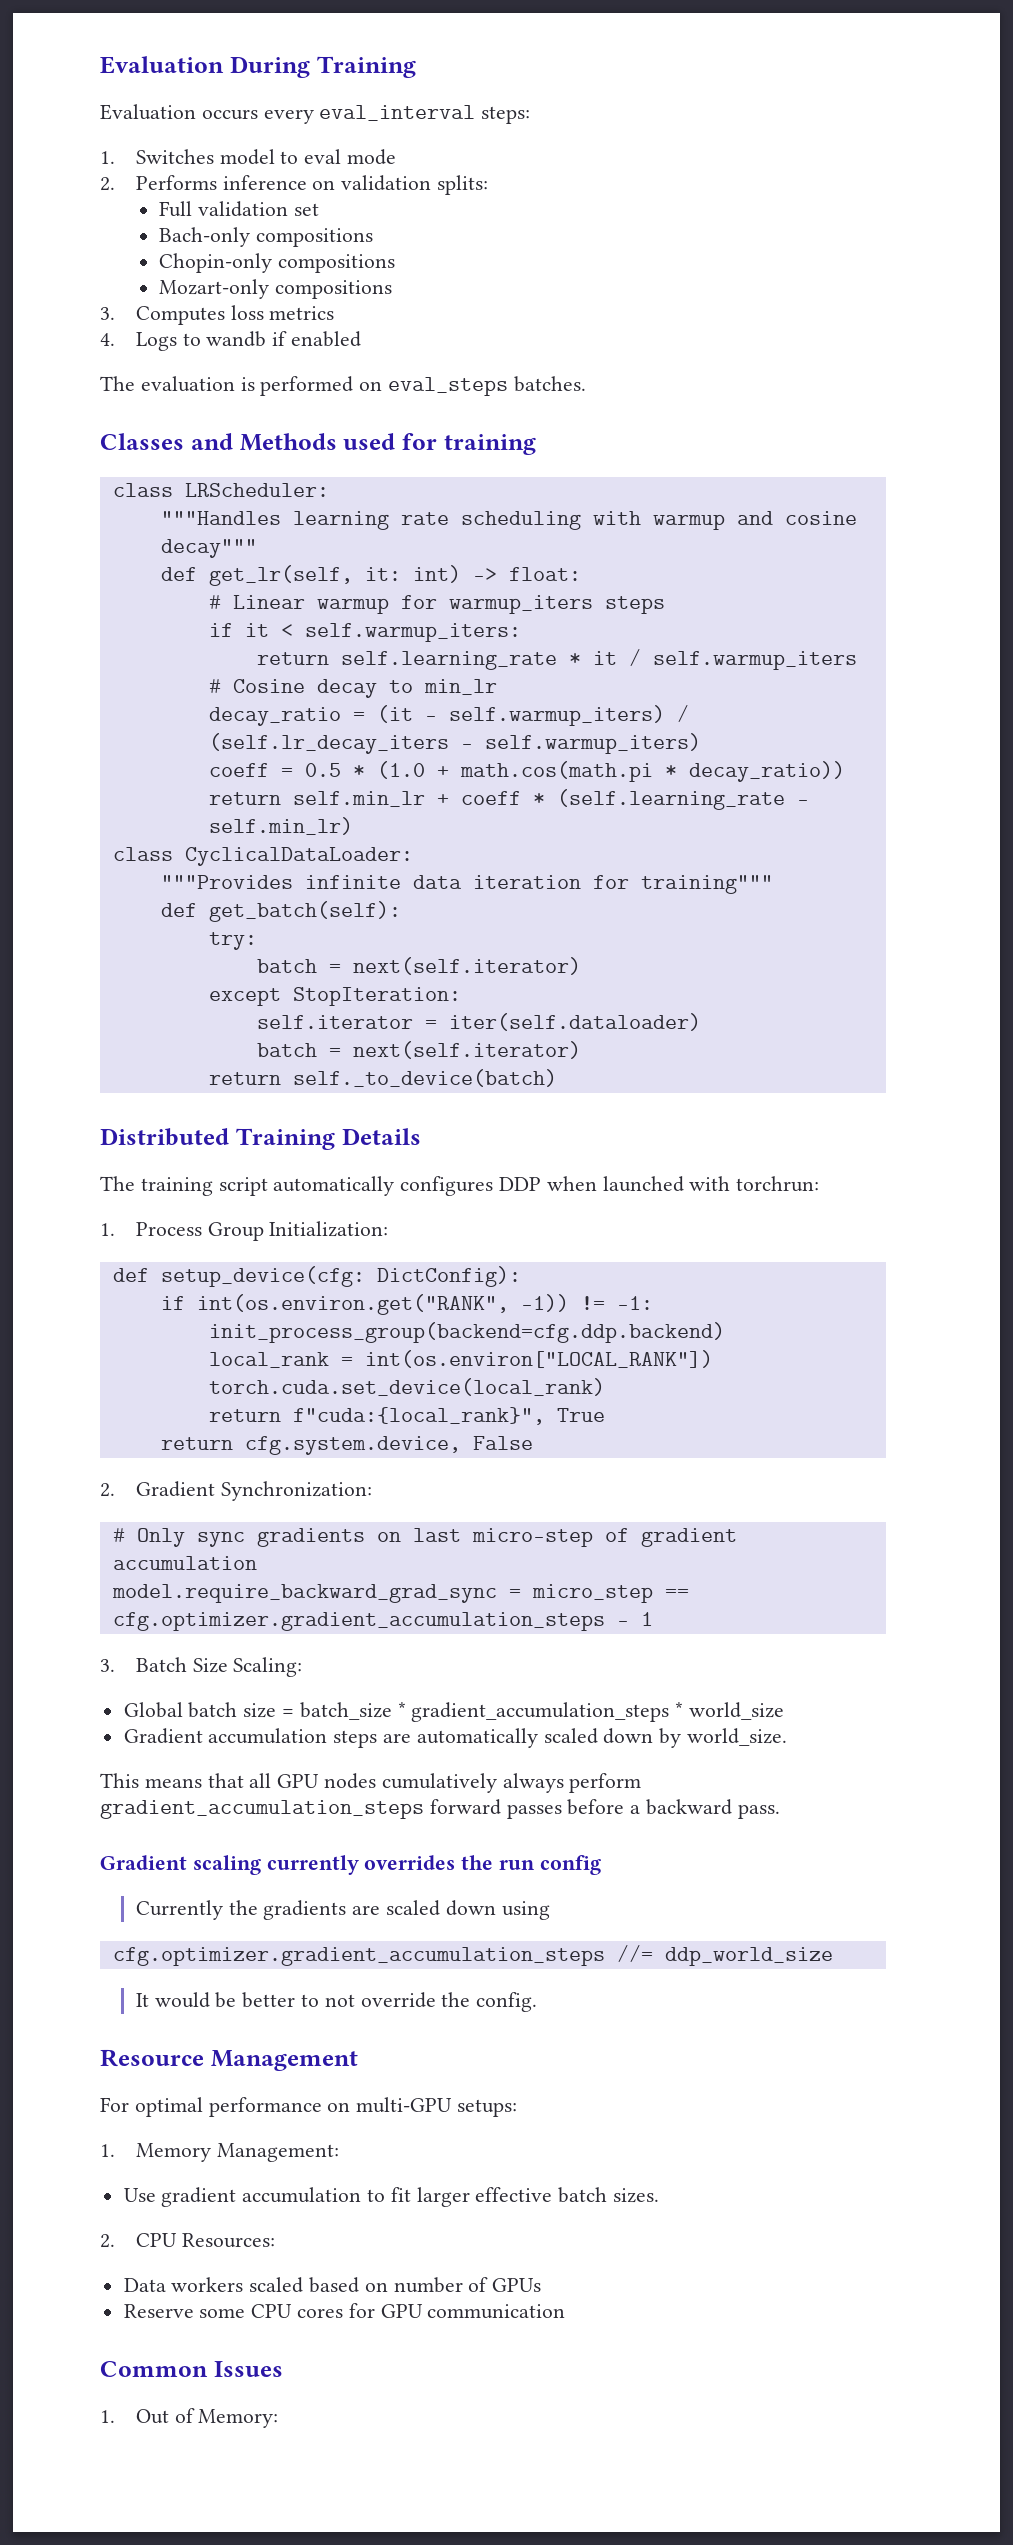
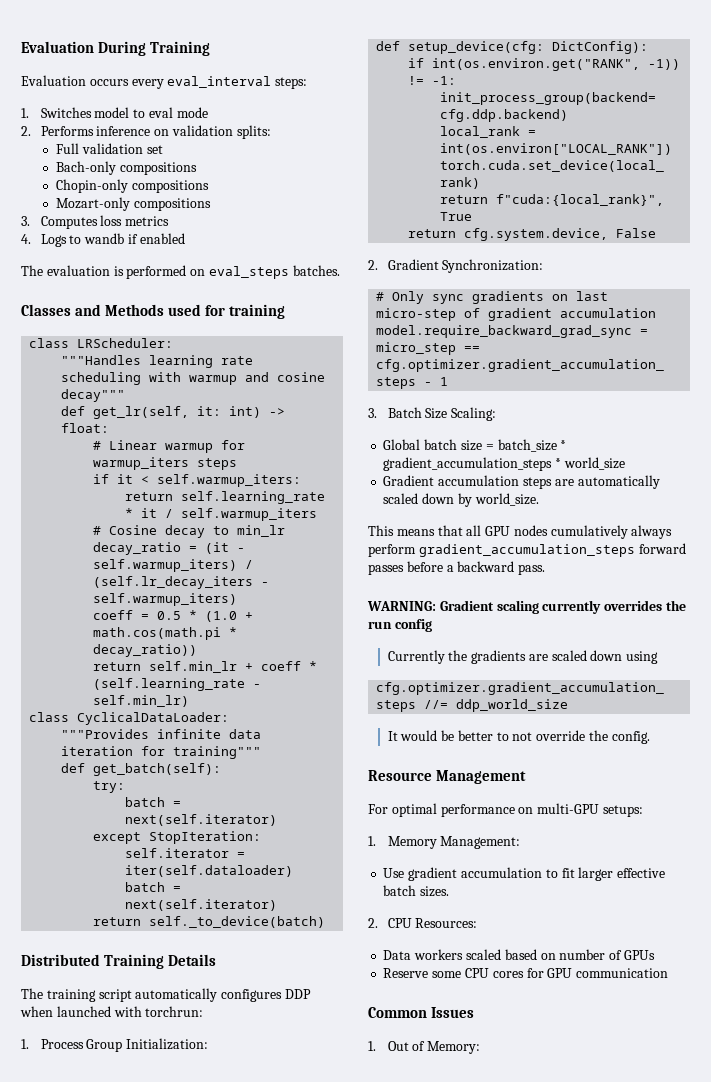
- Gradient scaling currently overrides the run config
+ WARNING: Gradient scaling currently overrides the run config

